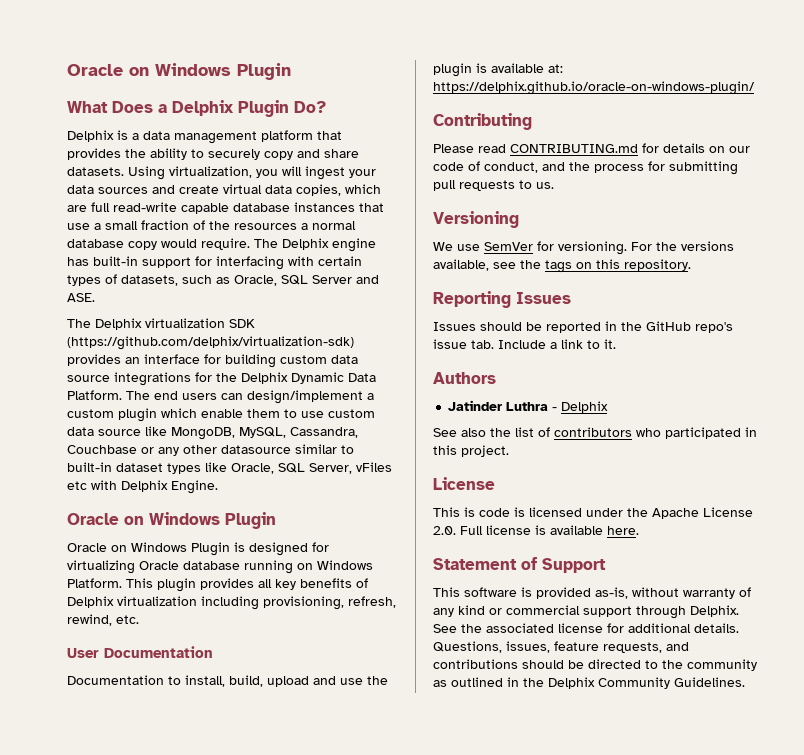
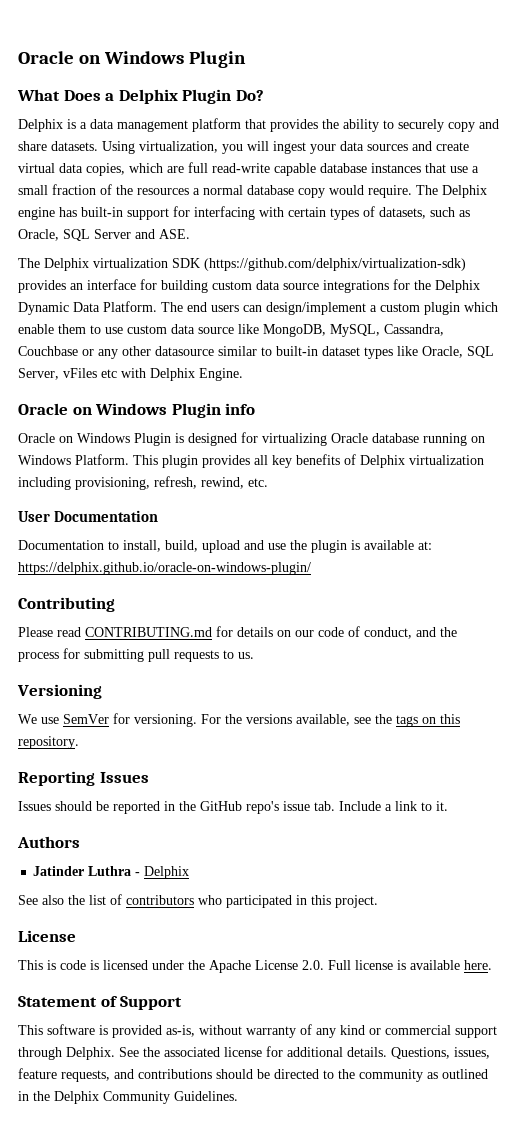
  The end users can design/implement a custom plugin which enable them to use custom data source like MongoDB, MySQL, Cassandra, Couchbase or any other datasource similar to built-in dataset types like Oracle, SQL Server, vFiles etc with Delphix Engine.
- Oracle on Windows Plugin
+ Oracle on Windows Plugin info

